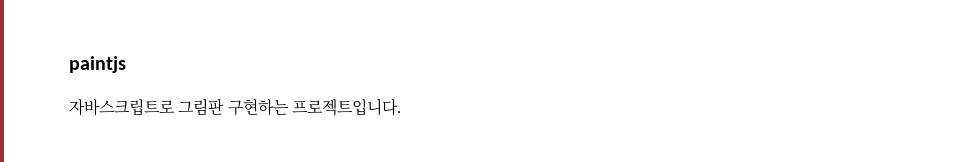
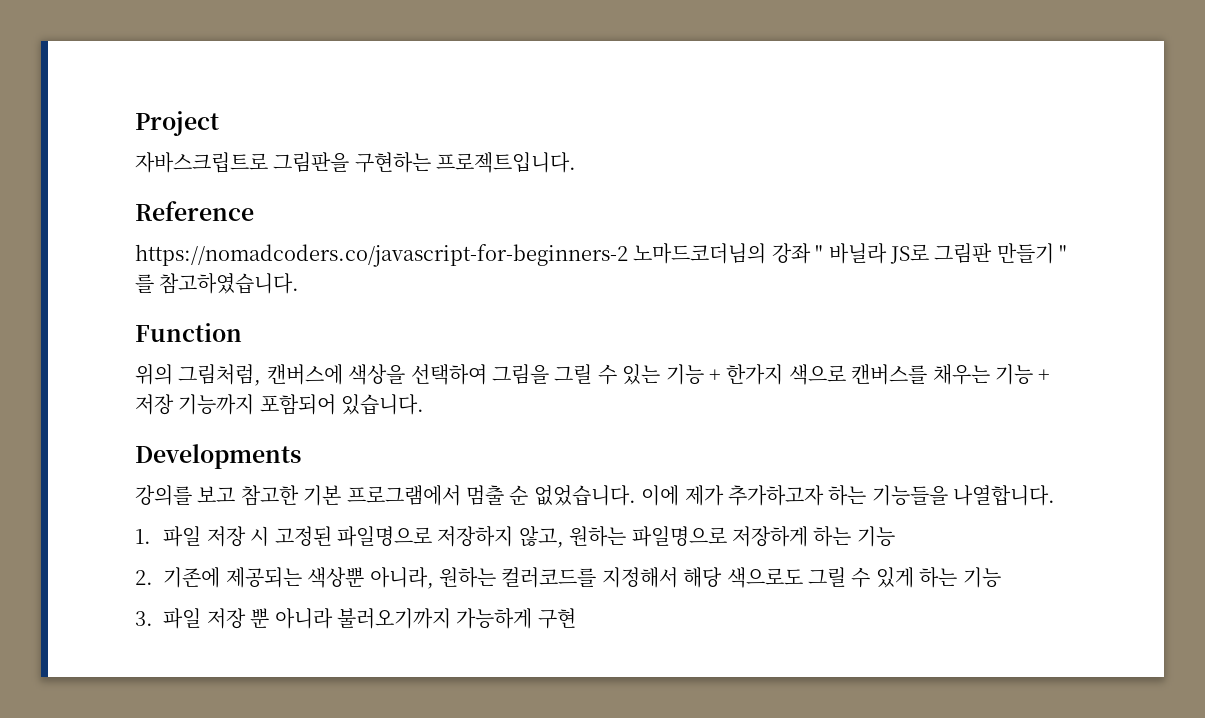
- paintjs
+ Project
- 자바스크립트로 그림판 구현하는 프로젝트입니다.
+ 자바스크립트로 그림판을 구현하는 프로젝트입니다.
+ Reference
+ https://nomadcoders.co/javascript-for-beginners-2 노마드코더님의 강좌 " 바닐라 JS로 그림판 만들기 " 를 참고하였습니다.
+ Function
+ 위의 그림처럼, 캔버스에 색상을 선택하여 그림을 그릴 수 있는 기능 + 한가지 색으로 캔버스를 채우는 기능 + 저장 기능까지 포함되어 있습니다.
+ Developments
+ 강의를 보고 참고한 기본 프로그램에서 멈출 순 없었습니다. 이에 제가 추가하고자 하는 기능들을 나열합니다.
+ 1. 파일 저장 시 고정된 파일명으로 저장하지 않고, 원하는 파일명으로 저장하게 하는 기능
+ 2. 기존에 제공되는 색상뿐 아니라, 원하는 컬러코드를 지정해서 해당 색으로도 그릴 수 있게 하는 기능
+ 3. 파일 저장 뿐 아니라 불러오기까지 가능하게 구현

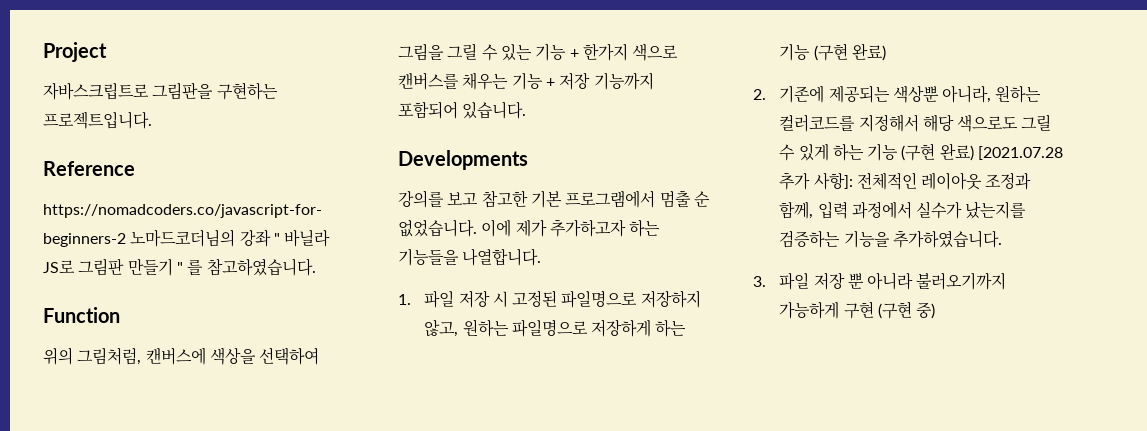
- 1. 파일 저장 시 고정된 파일명으로 저장하지 않고, 원하는 파일명으로 저장하게 하는 기능
+ 1. 파일 저장 시 고정된 파일명으로 저장하지 않고, 원하는 파일명으로 저장하게 하는 기능 (구현 완료)
- 2. 기존에 제공되는 색상뿐 아니라, 원하는 컬러코드를 지정해서 해당 색으로도 그릴 수 있게 하는 기능
+ 2. 기존에 제공되는 색상뿐 아니라, 원하는 컬러코드를 지정해서 해당 색으로도 그릴 수 있게 하는 기능 (구현 완료) [2021.07.28 추가 사항]: 전체적인 레이아웃 조정과 함께, 입력 과정에서 실수가 났는지를 검증하는 기능을 추가하였습니다.
- 3. 파일 저장 뿐 아니라 불러오기까지 가능하게 구현
+ 3. 파일 저장 뿐 아니라 불러오기까지 가능하게 구현 (구현 중)

